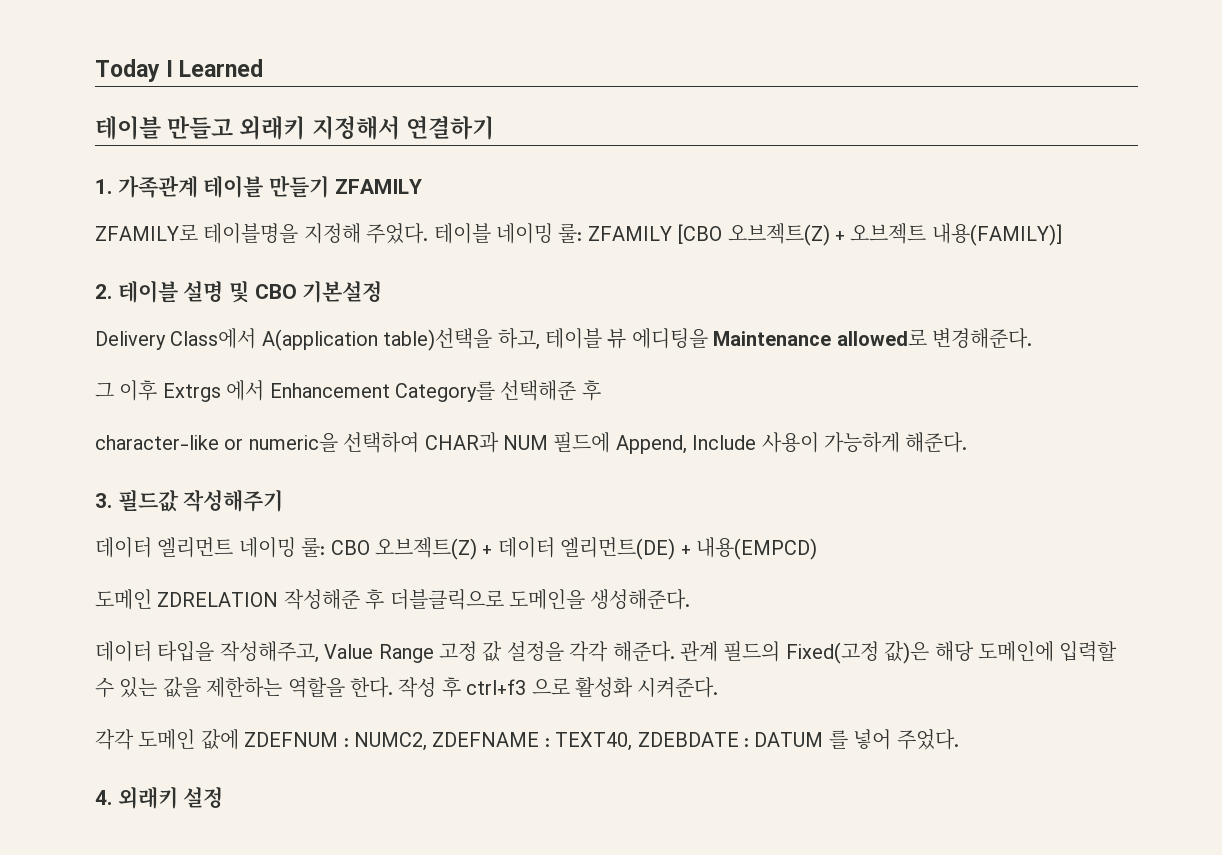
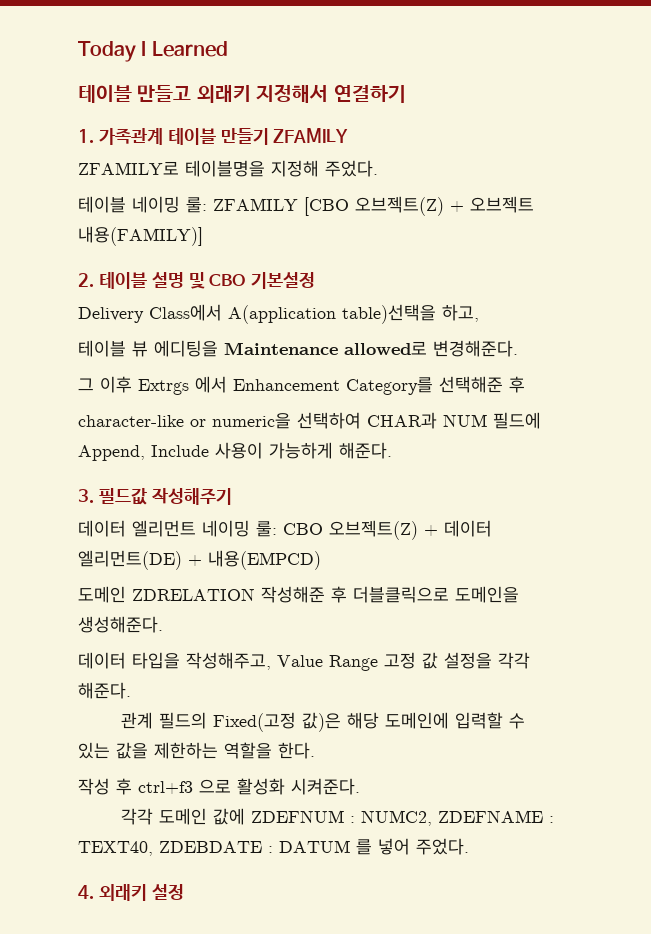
- ZFAMILY로 테이블명을 지정해 주었다. 테이블 네이밍 룰: ZFAMILY [CBO 오브젝트(Z) + 오브젝트 내용(FAMILY)]
+ ZFAMILY로 테이블명을 지정해 주었다.
+ 테이블 네이밍 룰: ZFAMILY [CBO 오브젝트(Z) + 오브젝트 내용(FAMILY)]
- Delivery Class에서 A(application table)선택을 하고, 테이블 뷰 에디팅을 Maintenance allowed로 변경해준다.
+ Delivery Class에서 A(application table)선택을 하고,
+ 테이블 뷰 에디팅을 Maintenance allowed로 변경해준다.
- 데이터 타입을 작성해주고, Value Range 고정 값 설정을 각각 해준다. 관계 필드의 Fixed(고정 값)은 해당 도메인에 입력할 수 있는 값을 제한하는 역할을 한다. 작성 후 ctrl+f3 으로 활성화 시켜준다.
+ 데이터 타입을 작성해주고, Value Range 고정 값 설정을 각각 해준다.
+ 관계 필드의 Fixed(고정 값)은 해당 도메인에 입력할 수 있는 값을 제한하는 역할을 한다.
+ 작성 후 ctrl+f3 으로 활성화 시켜준다.

